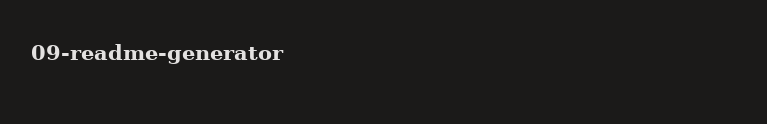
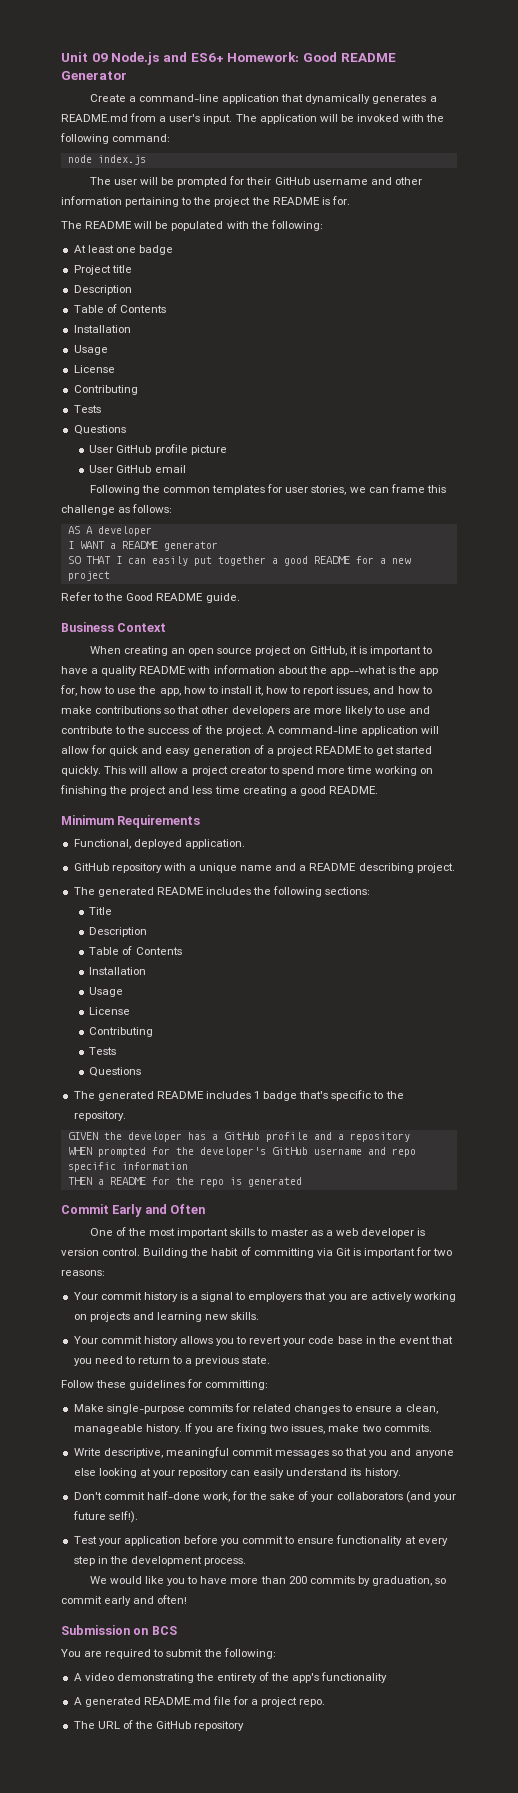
- 09-readme-generator
+ Unit 09 Node.js and ES6+ Homework: Good README Generator
+ Create a command-line application that dynamically generates a README.md from a user's input. The application will be invoked with the following command:
+ node index.js
+ The user will be prompted for their GitHub username and other information pertaining to the project the README is for.
+ The README will be populated with the following:
+ At least one badge
+ Project title
+ Description
+ Table of Contents
+ Installation
+ Usage
+ License
+ Contributing
+ Tests
+ Questions
+ User GitHub profile picture
+ User GitHub email
+ Following the common templates for user stories, we can frame this challenge as follows:
+ AS A developer
+ I WANT a README generator
+ SO THAT I can easily put together a good README for a new project
+ Refer to the Good README guide.
+ Business Context
+ When creating an open source project on GitHub, it is important to have a quality README with information about the app--what is the app for, how to use the app, how to install it, how to report issues, and how to make contributions so that other developers are more likely to use and contribute to the success of the project. A command-line application will allow for quick and easy generation of a project README to get started quickly. This will allow a project creator to spend more time working on finishing the project and less time creating a good README.
+ Minimum Requirements
+ Functional, deployed application.
+ GitHub repository with a unique name and a README describing project.
+ The generated README includes the following sections:
+ Title
+ Description
+ Table of Contents
+ Installation
+ Usage
+ License
+ Contributing
+ Tests
+ Questions
+ The generated README includes 1 badge that's specific to the repository.
+ GIVEN the developer has a GitHub profile and a repository
+ WHEN prompted for the developer's GitHub username and repo specific information
+ THEN a README for the repo is generated
+ Commit Early and Often
+ One of the most important skills to master as a web developer is version control. Building the habit of committing via Git is important for two reasons:
+ Your commit history is a signal to employers that you are actively working on projects and learning new skills.
+ Your commit history allows you to revert your code base in the event that you need to return to a previous state.
+ Follow these guidelines for committing:
+ Make single-purpose commits for related changes to ensure a clean, manageable history. If you are fixing two issues, make two commits.
+ Write descriptive, meaningful commit messages so that you and anyone else looking at your repository can easily understand its history.
+ Don't commit half-done work, for the sake of your collaborators (and your future self!).
+ Test your application before you commit to ensure functionality at every step in the development process.
+ We would like you to have more than 200 commits by graduation, so commit early and often!
+ Submission on BCS
+ You are required to submit the following:
+ A video demonstrating the entirety of the app's functionality
+ A generated README.md file for a project repo.
+ The URL of the GitHub repository

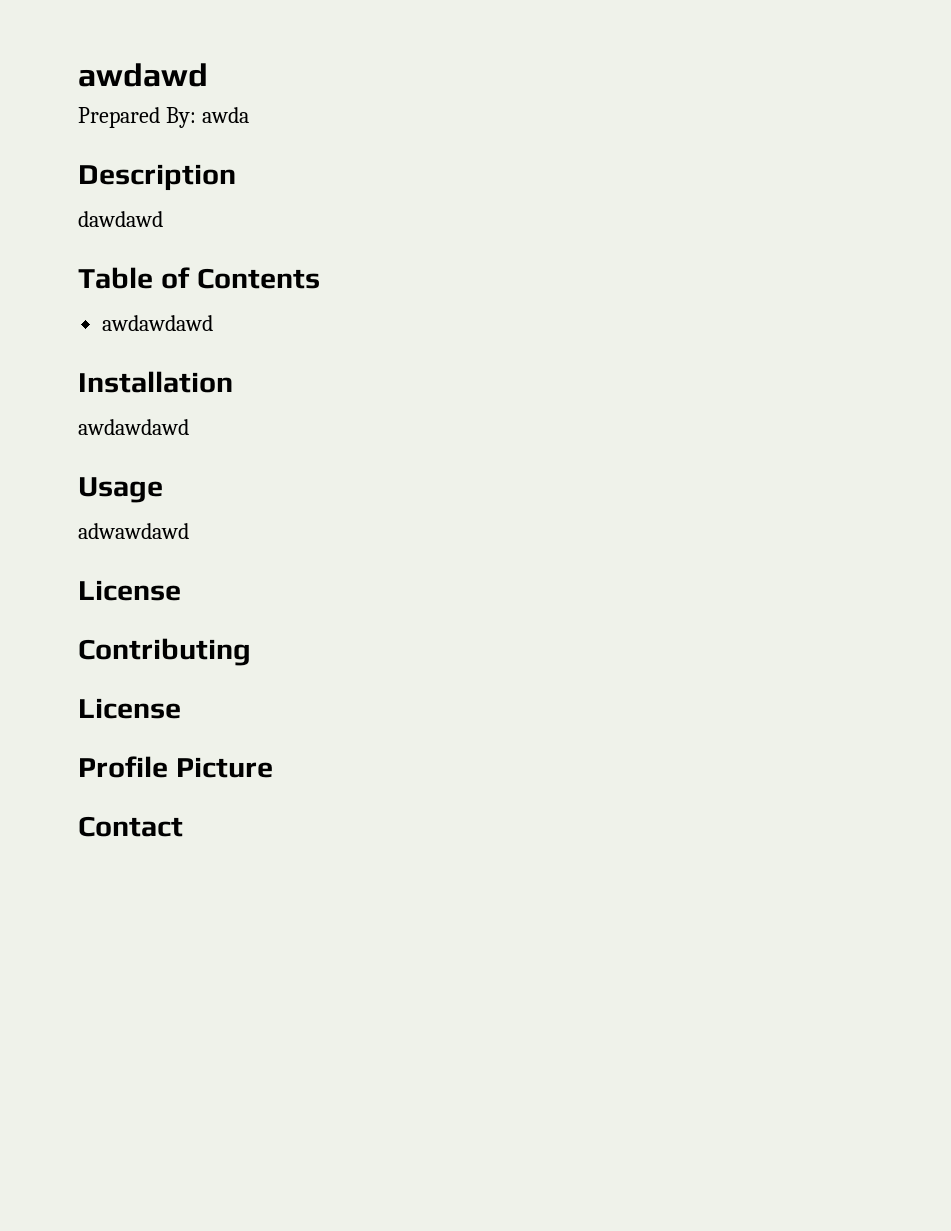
- Unit 09 Node.js and ES6+ Homework: Good README Generator
- Create a command-line application that dynamically generates a README.md from a user's input. The application will be invoked with the following command:
- node index.js
- The user will be prompted for their GitHub username and other information pertaining to the project the README is for.
- The README will be populated with the following:
- At least one badge
- Project title
+ awdawd
+ Prepared By: awda
  Description
+ dawdawd
  Table of Contents
+ awdawdawd
  Installation
+ awdawdawd
  Usage
+ adwawdawd
  License
  Contributing
- Tests
- Questions
- User GitHub profile picture
- User GitHub email
- Following the common templates for user stories, we can frame this challenge as follows:
- AS A developer
- I WANT a README generator
- SO THAT I can easily put together a good README for a new project
- Refer to the Good README guide.
- Business Context
- When creating an open source project on GitHub, it is important to have a quality README with information about the app--what is the app for, how to use the app, how to install it, how to report issues, and how to make contributions so that other developers are more likely to use and contribute to the success of the project. A command-line application will allow for quick and easy generation of a project README to get started quickly. This will allow a project creator to spend more time working on finishing the project and less time creating a good README.
- Minimum Requirements
- Functional, deployed application.
- GitHub repository with a unique name and a README describing project.
- The generated README includes the following sections:
- Title
- Description
- Table of Contents
- Installation
- Usage
  License
- Contributing
- Tests
- Questions
- The generated README includes 1 badge that's specific to the repository.
- GIVEN the developer has a GitHub profile and a repository
- WHEN prompted for the developer's GitHub username and repo specific information
- THEN a README for the repo is generated
- Commit Early and Often
- One of the most important skills to master as a web developer is version control. Building the habit of committing via Git is important for two reasons:
- Your commit history is a signal to employers that you are actively working on projects and learning new skills.
- Your commit history allows you to revert your code base in the event that you need to return to a previous state.
- Follow these guidelines for committing:
- Make single-purpose commits for related changes to ensure a clean, manageable history. If you are fixing two issues, make two commits.
- Write descriptive, meaningful commit messages so that you and anyone else looking at your repository can easily understand its history.
- Don't commit half-done work, for the sake of your collaborators (and your future self!).
- Test your application before you commit to ensure functionality at every step in the development process.
- We would like you to have more than 200 commits by graduation, so commit early and often!
- Submission on BCS
- You are required to submit the following:
- A video demonstrating the entirety of the app's functionality
- A generated README.md file for a project repo.
- The URL of the GitHub repository
+ Profile Picture
+ Contact

